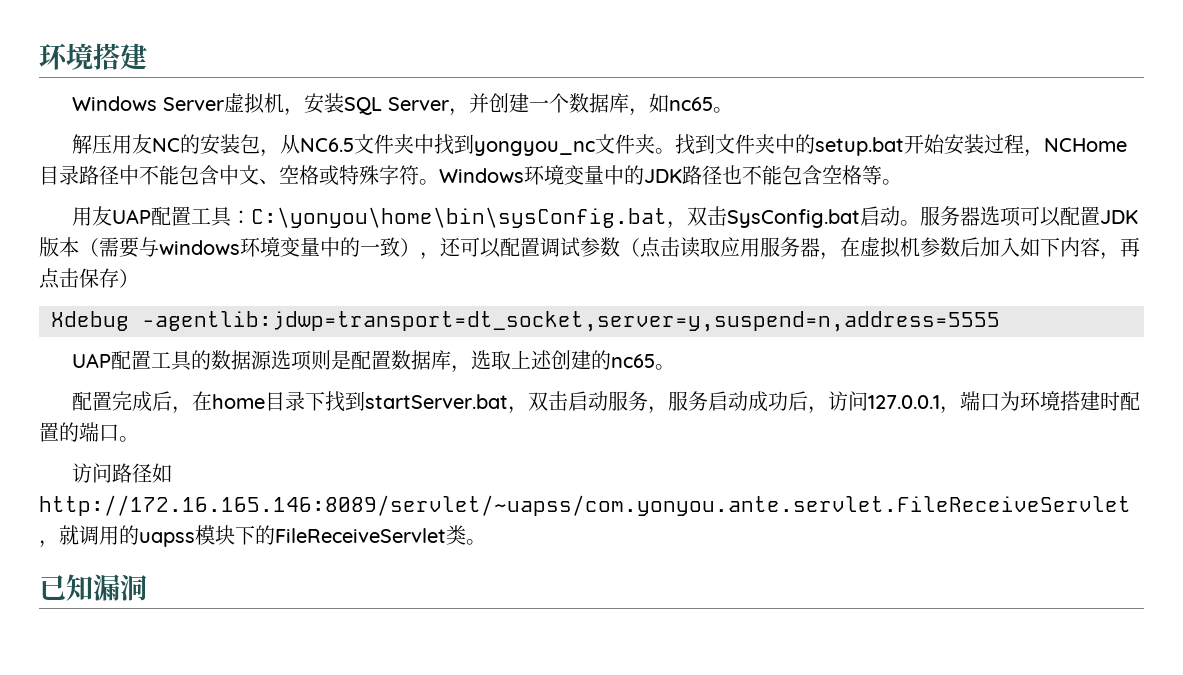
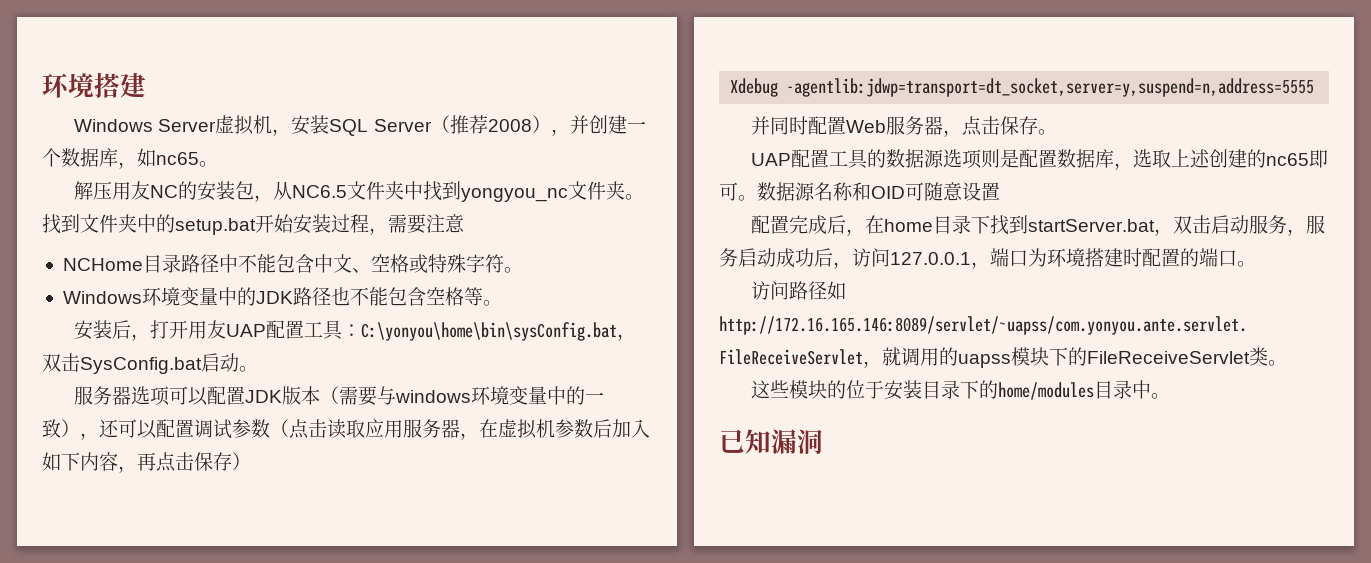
- Windows Server虚拟机，安装SQL Server，并创建一个数据库，如nc65。
+ Windows Server虚拟机，安装SQL Server（推荐2008），并创建一个数据库，如nc65。
- 找到文件夹中的setup.bat开始安装过程，NCHome目录路径中不能包含中文、空格或特殊字符。Windows环境变量中的JDK路径也不能包含空格等。
+ 找到文件夹中的setup.bat开始安装过程，需要注意
+ NCHome目录路径中不能包含中文、空格或特殊字符。
+ Windows环境变量中的JDK路径也不能包含空格等。
- 用友UAP配置工具：C:\yonyou\home\bin\sysConfig.bat，双击SysConfig.bat启动。服务器选项可以配置JDK版本（需要与windows环境变量中的一致），还可以配置调试参数（点击读取应用服务器，在虚拟机参数后加入如下内容，再点击保存）
+ 安装后，打开用友UAP配置工具：C:\yonyou\home\bin\sysConfig.bat，双击SysConfig.bat启动。
+ 服务器选项可以配置JDK版本（需要与windows环境变量中的一致），还可以配置调试参数（点击读取应用服务器，在虚拟机参数后加入如下内容，再点击保存）
+ 并同时配置Web服务器，点击保存。
- UAP配置工具的数据源选项则是配置数据库，选取上述创建的nc65。
+ UAP配置工具的数据源选项则是配置数据库，选取上述创建的nc65即可。数据源名称和OID可随意设置
+ 这些模块的位于安装目录下的home/modules目录中。

